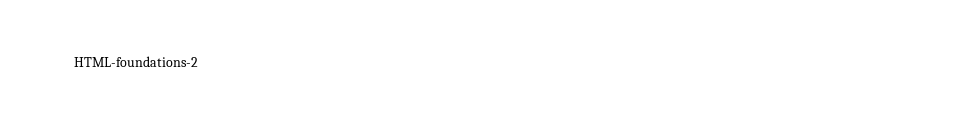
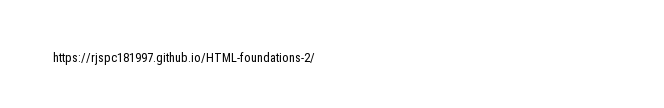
- HTML-foundations-2
+ https://rjspc181997.github.io/HTML-foundations-2/

